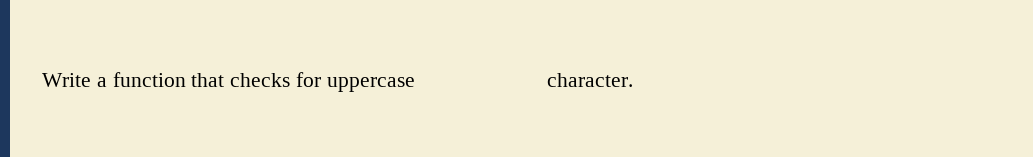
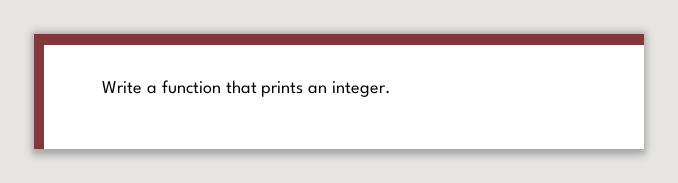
- Write a function that checks for uppercase character.
+ Write a function that prints an integer.

